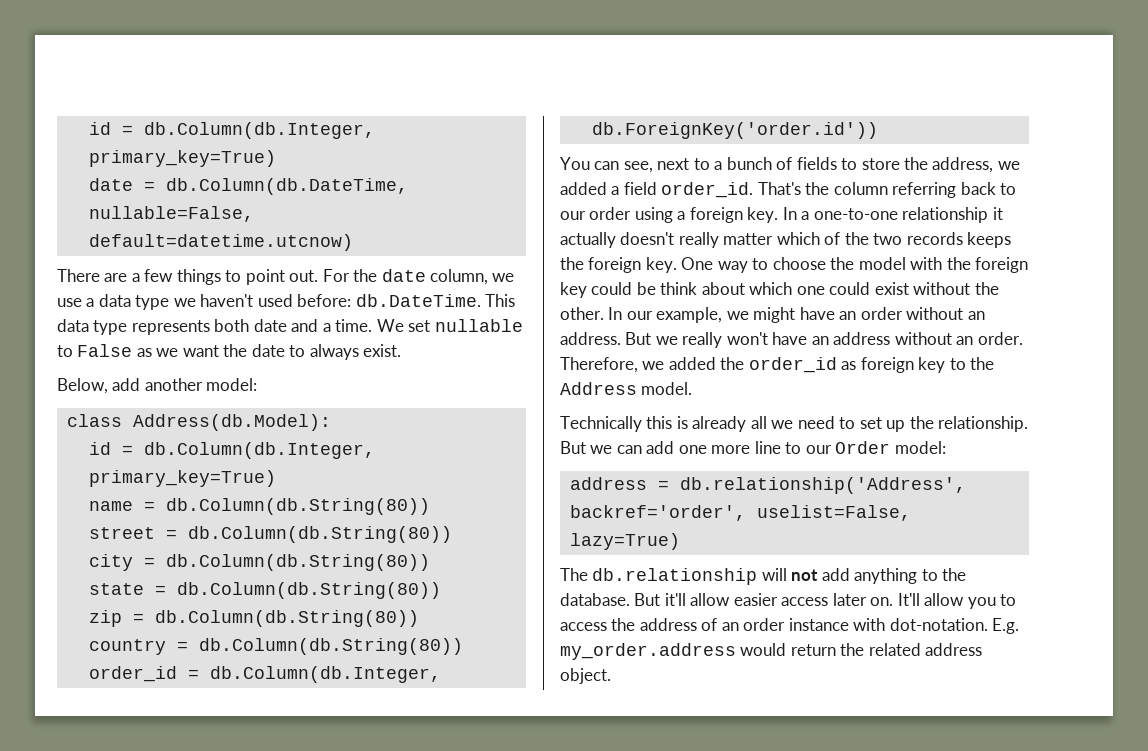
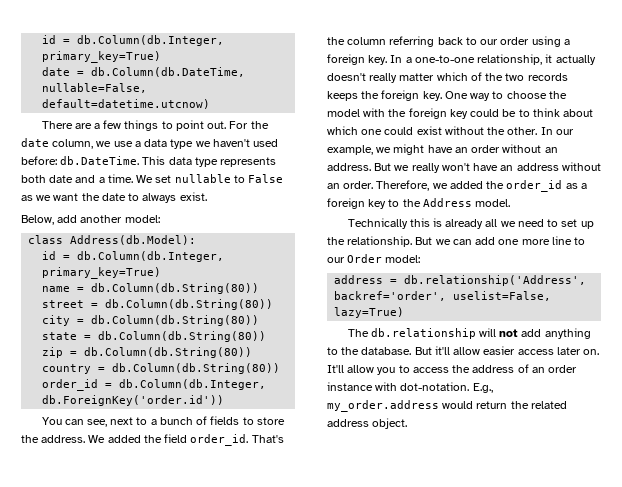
- You can see, next to a bunch of fields to store the address, we added a field order_id.
+ You can see, next to a bunch of fields to store the address. We added the field order_id.
- In a one-to-one relationship it actually doesn't really matter which of the two records keeps the foreign key.
+ In a one-to-one relationship, it actually doesn't really matter which of the two records keeps the foreign key.
- One way to choose the model with the foreign key could be think about which one could exist without the other.
+ One way to choose the model with the foreign key could be to think about which one could exist without the other.
- Therefore, we added the order_id as foreign key to the Address model.
+ Therefore, we added the order_id as a foreign key to the Address model.
- E.g. my_order.address would return the related address object.
+ E.g., my_order.address would return the related address object.

